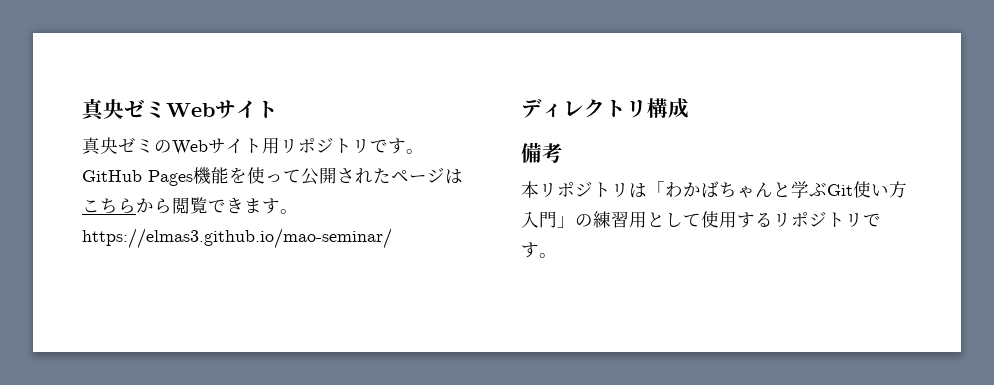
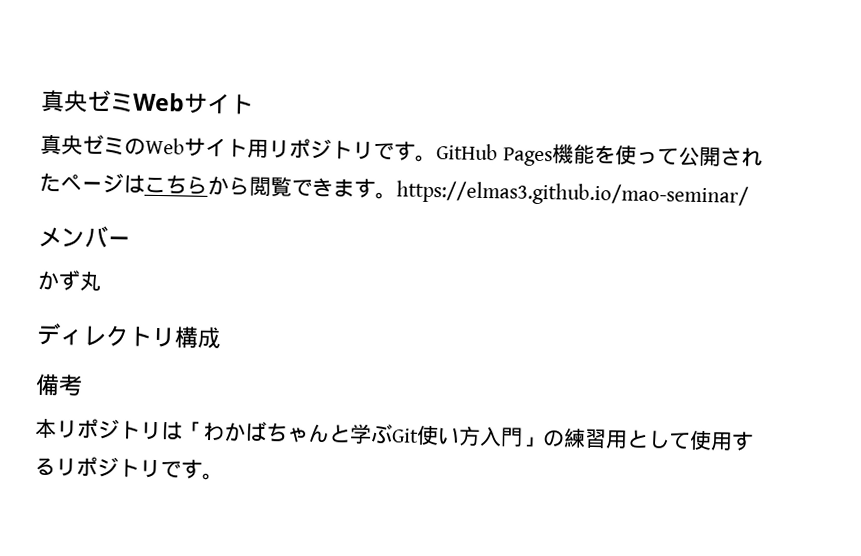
+ メンバー
+ かず丸

